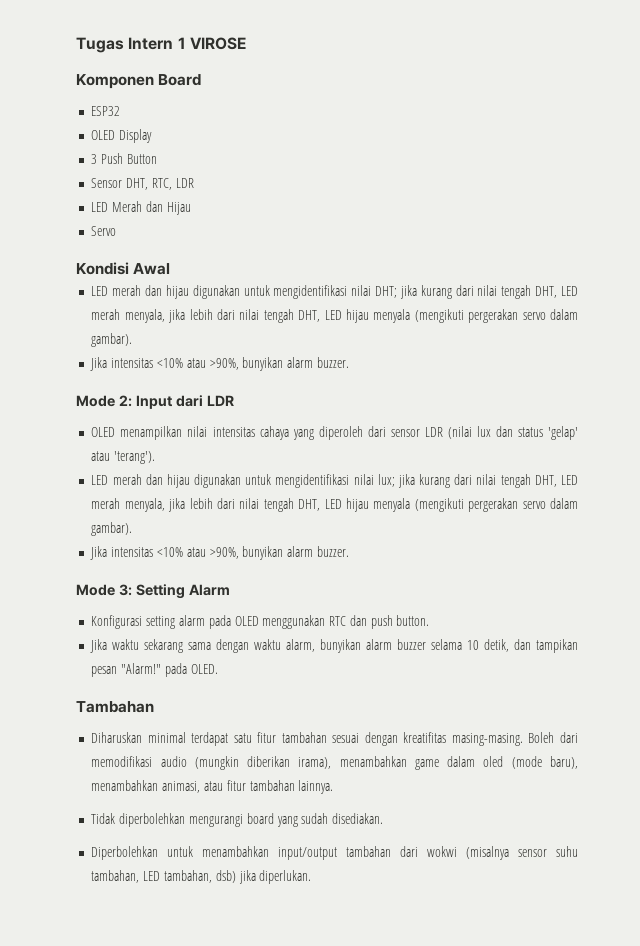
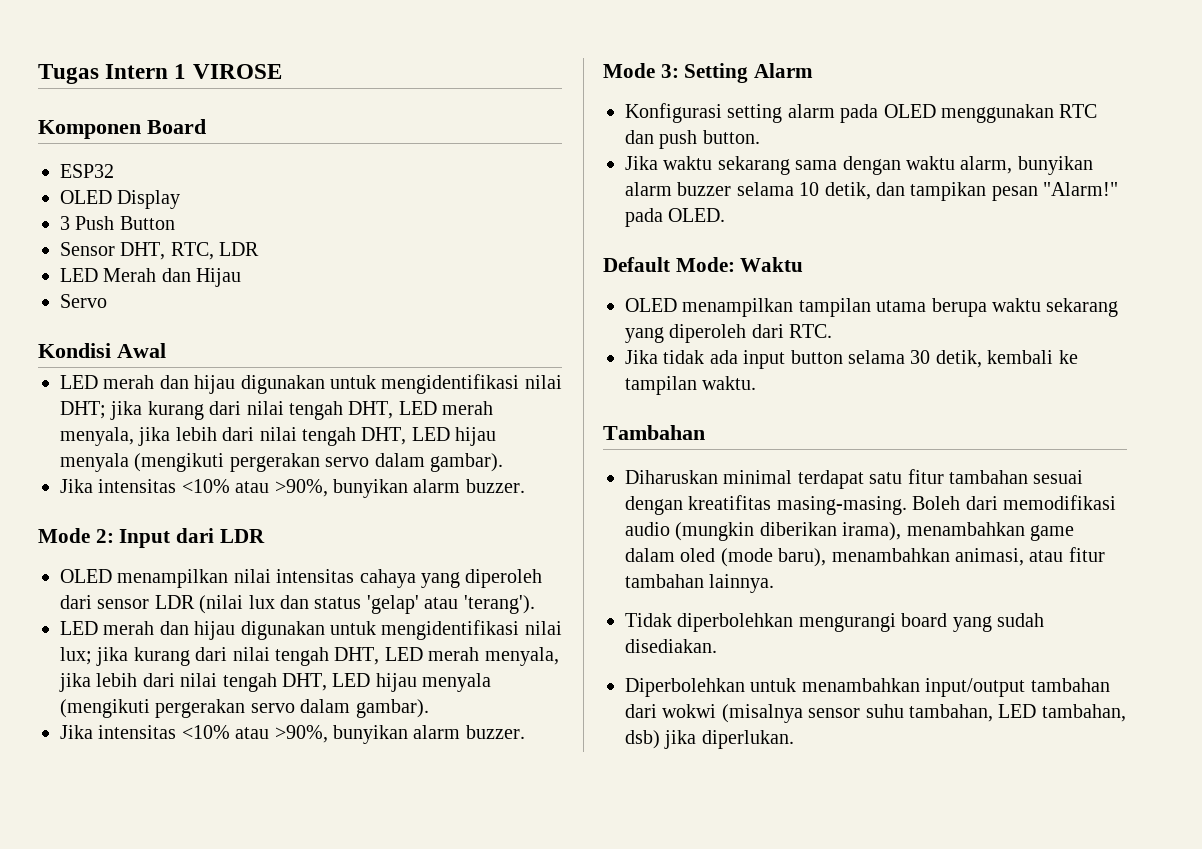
+ Default Mode: Waktu
+ OLED menampilkan tampilan utama berupa waktu sekarang yang diperoleh dari RTC.
+ Jika tidak ada input button selama 30 detik, kembali ke tampilan waktu.

